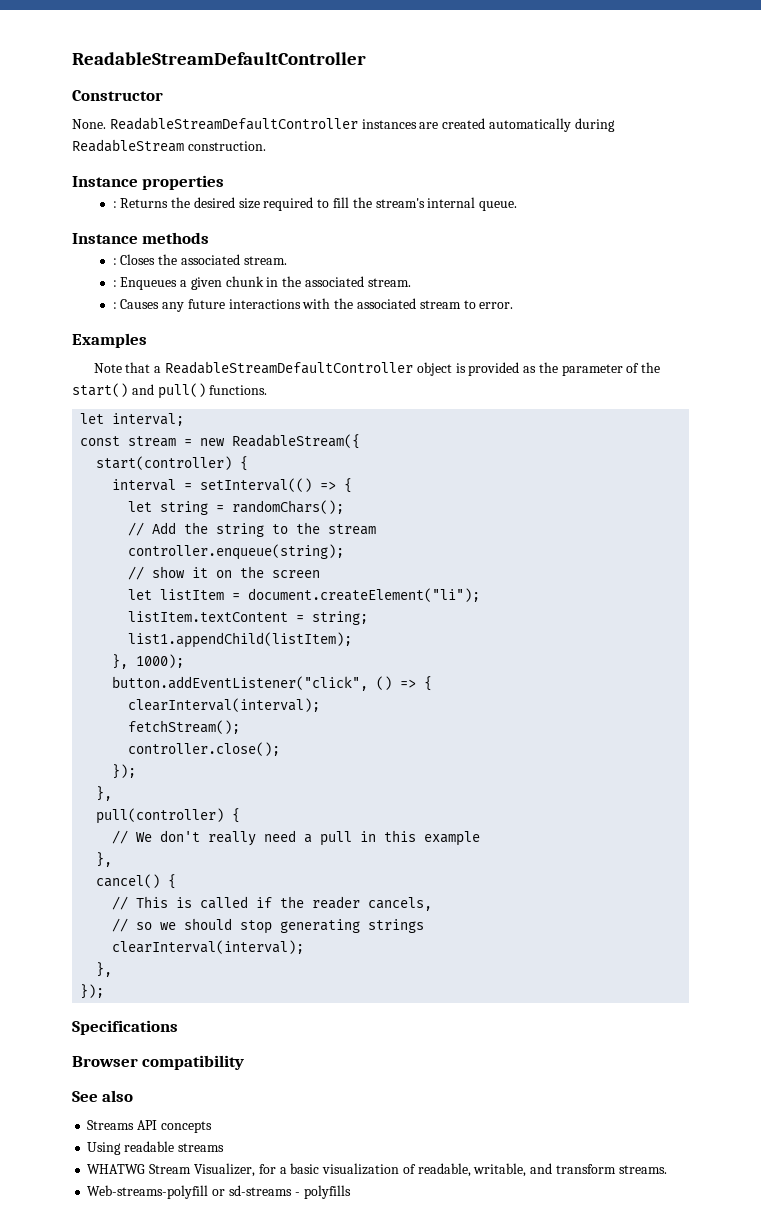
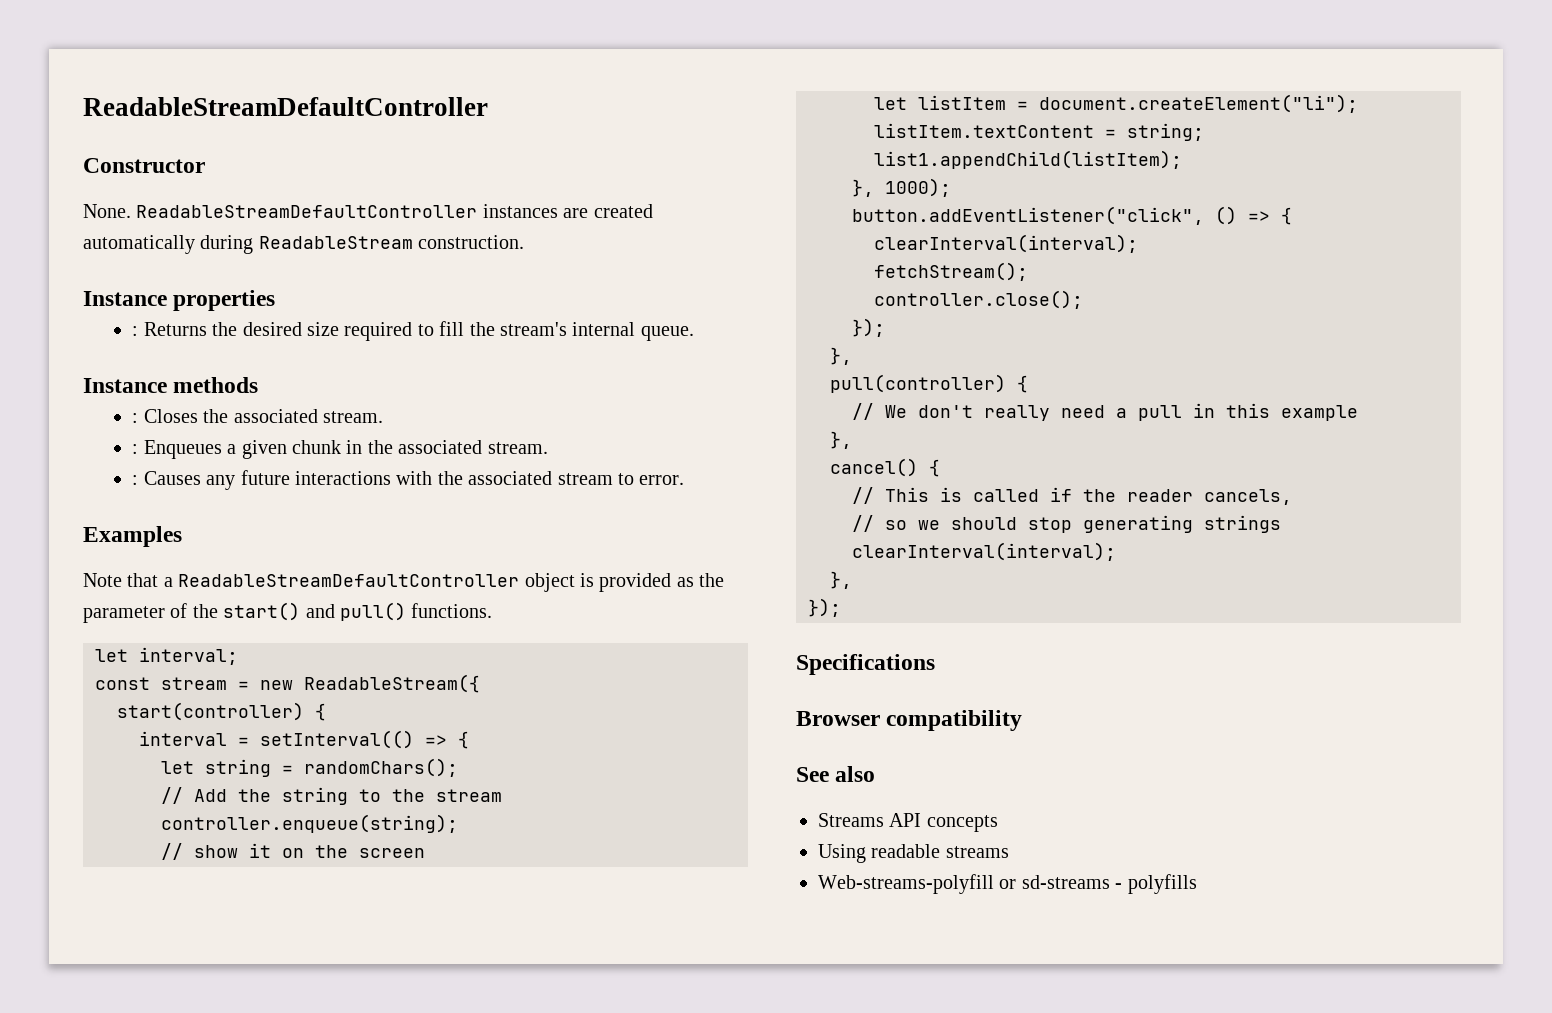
- WHATWG Stream Visualizer, for a basic visualization of readable, writable, and transform streams.

